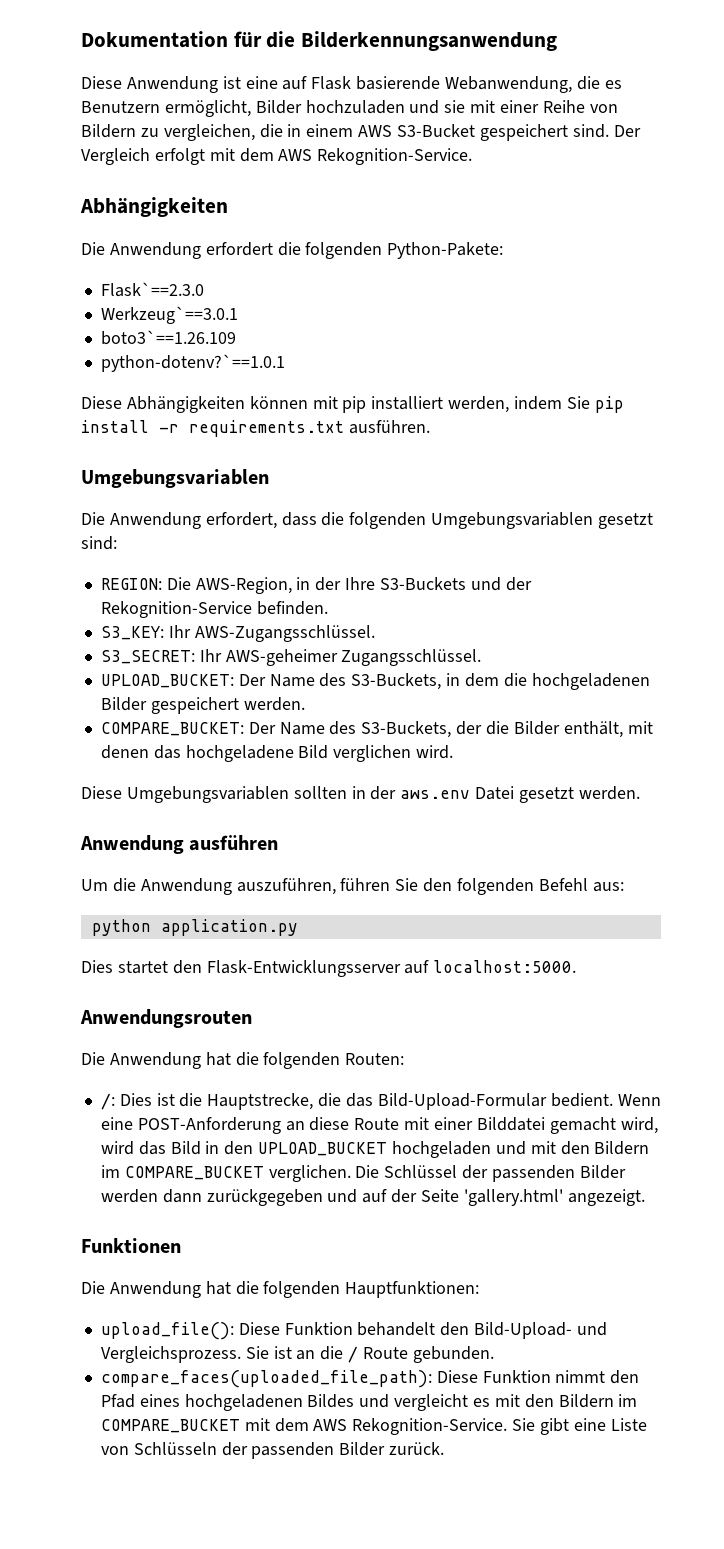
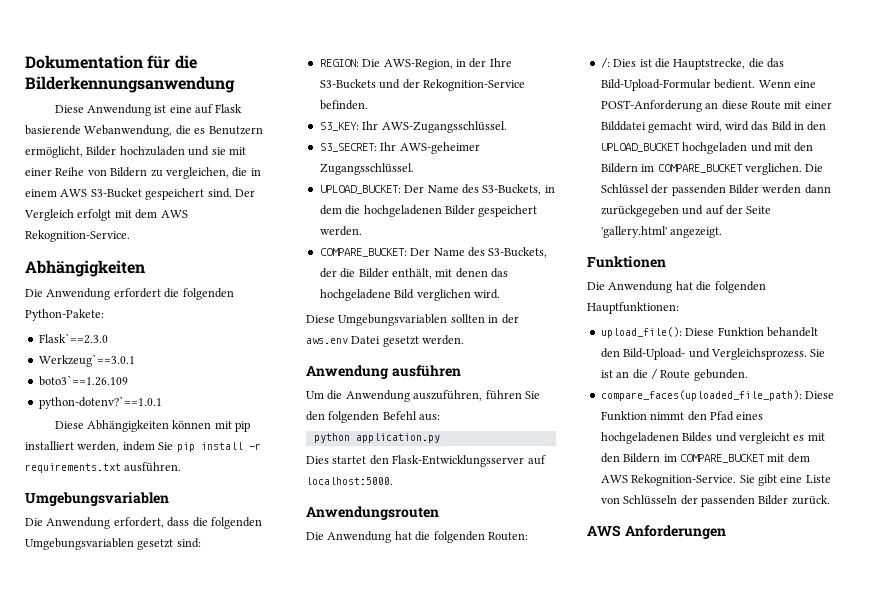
+ AWS Anforderungen

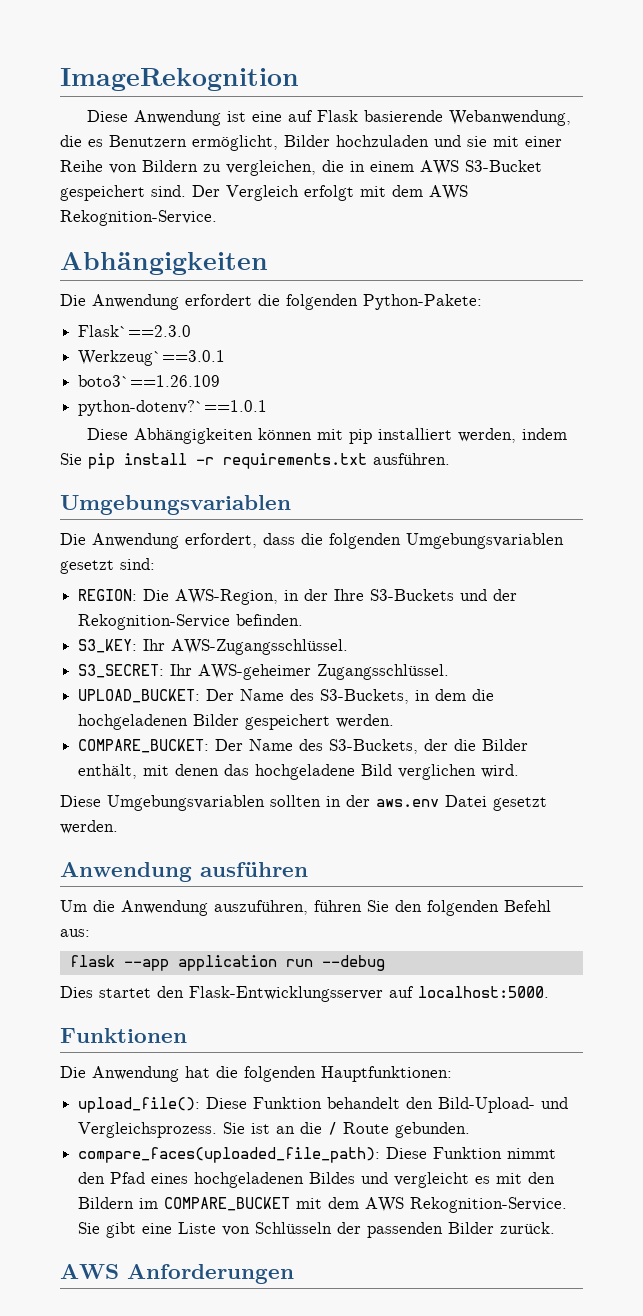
- Dokumentation für die Bilderkennungsanwendung
+ ImageRekognition
- python application.py
+ flask --app application run --debug
- Anwendungsrouten
- Die Anwendung hat die folgenden Routen:
- /: Dies ist die Hauptstrecke, die das Bild-Upload-Formular bedient. Wenn eine POST-Anforderung an diese Route mit einer Bilddatei gemacht wird, wird das Bild in den UPLOAD_BUCKET hochgeladen und mit den Bildern im COMPARE_BUCKET verglichen. Die Schlüssel der passenden Bilder werden dann zurückgegeben und auf der Seite 'gallery.html' angezeigt.

